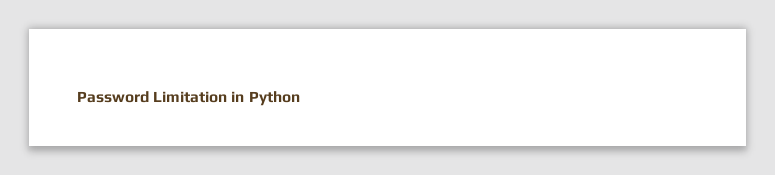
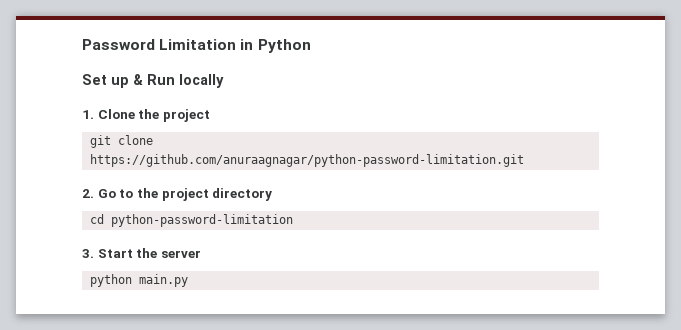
+ Set up & Run locally
+ 1. Clone the project
+ git clone https://github.com/anuraagnagar/python-password-limitation.git
+ 2. Go to the project directory
+ cd python-password-limitation
+ 3. Start the server
+ python main.py

